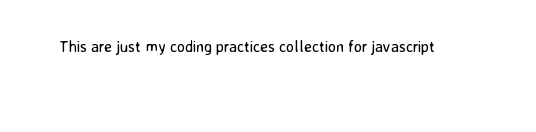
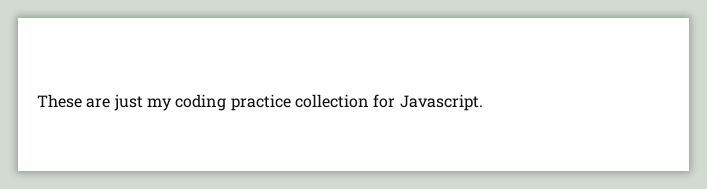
- This are just my coding practices collection for javascript
+ These are just my coding practice collection for Javascript.

